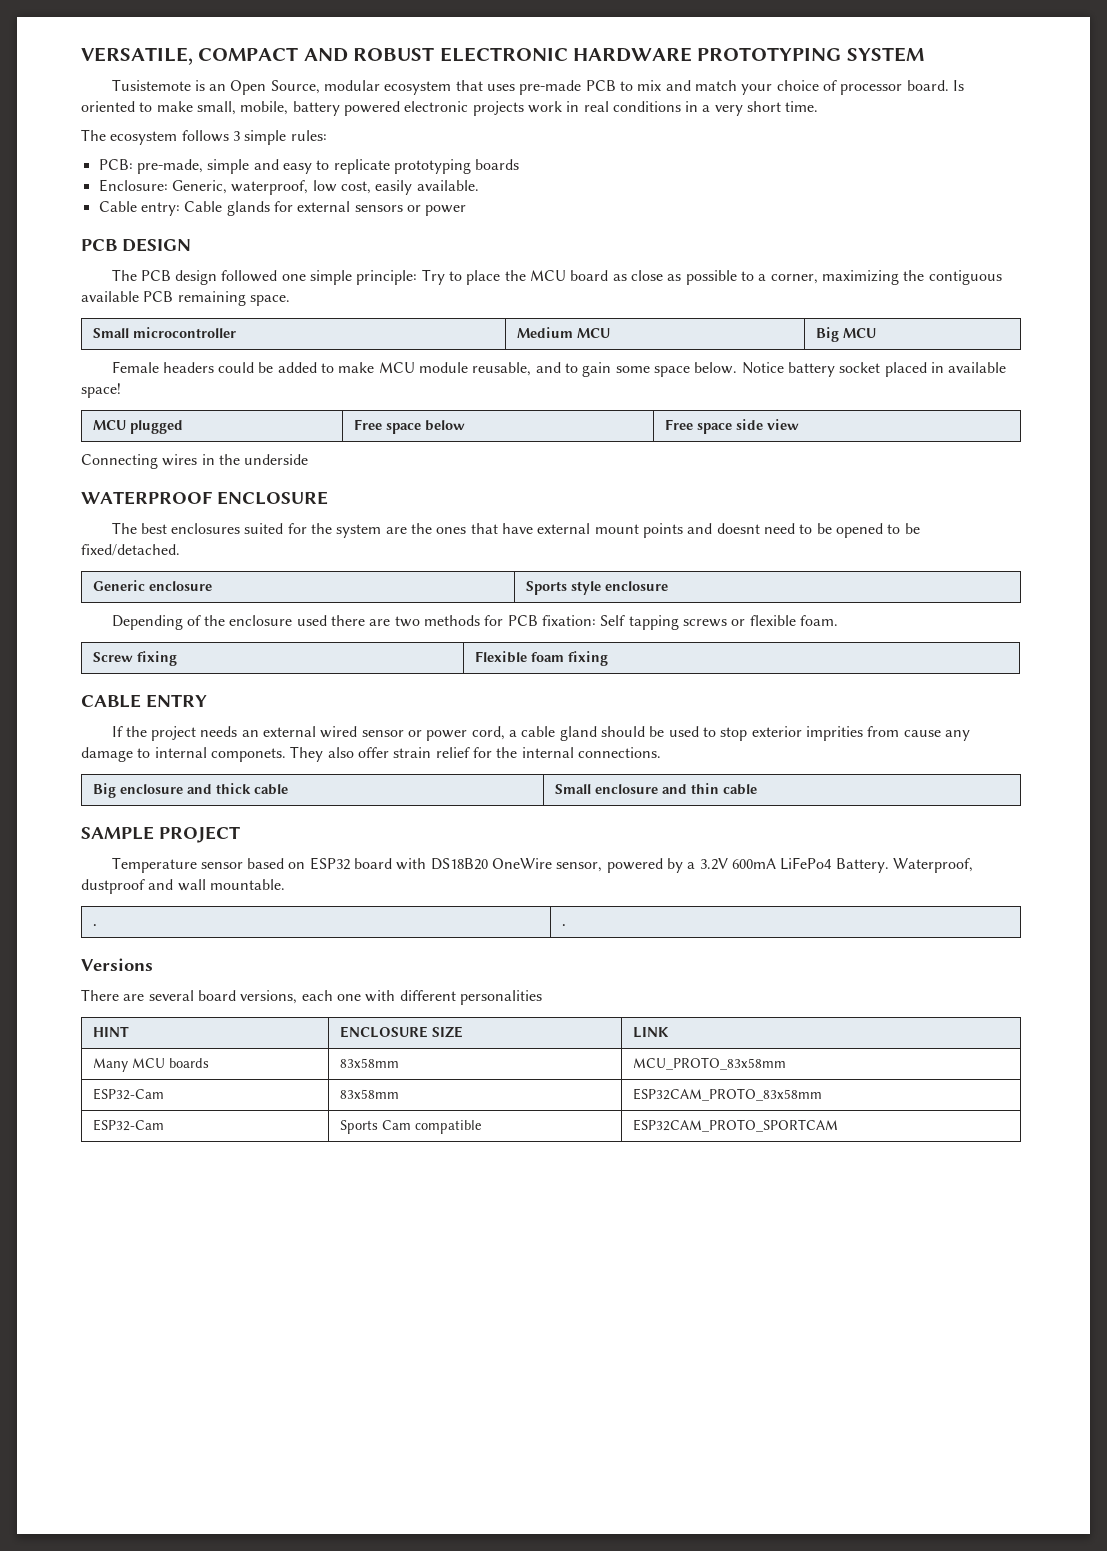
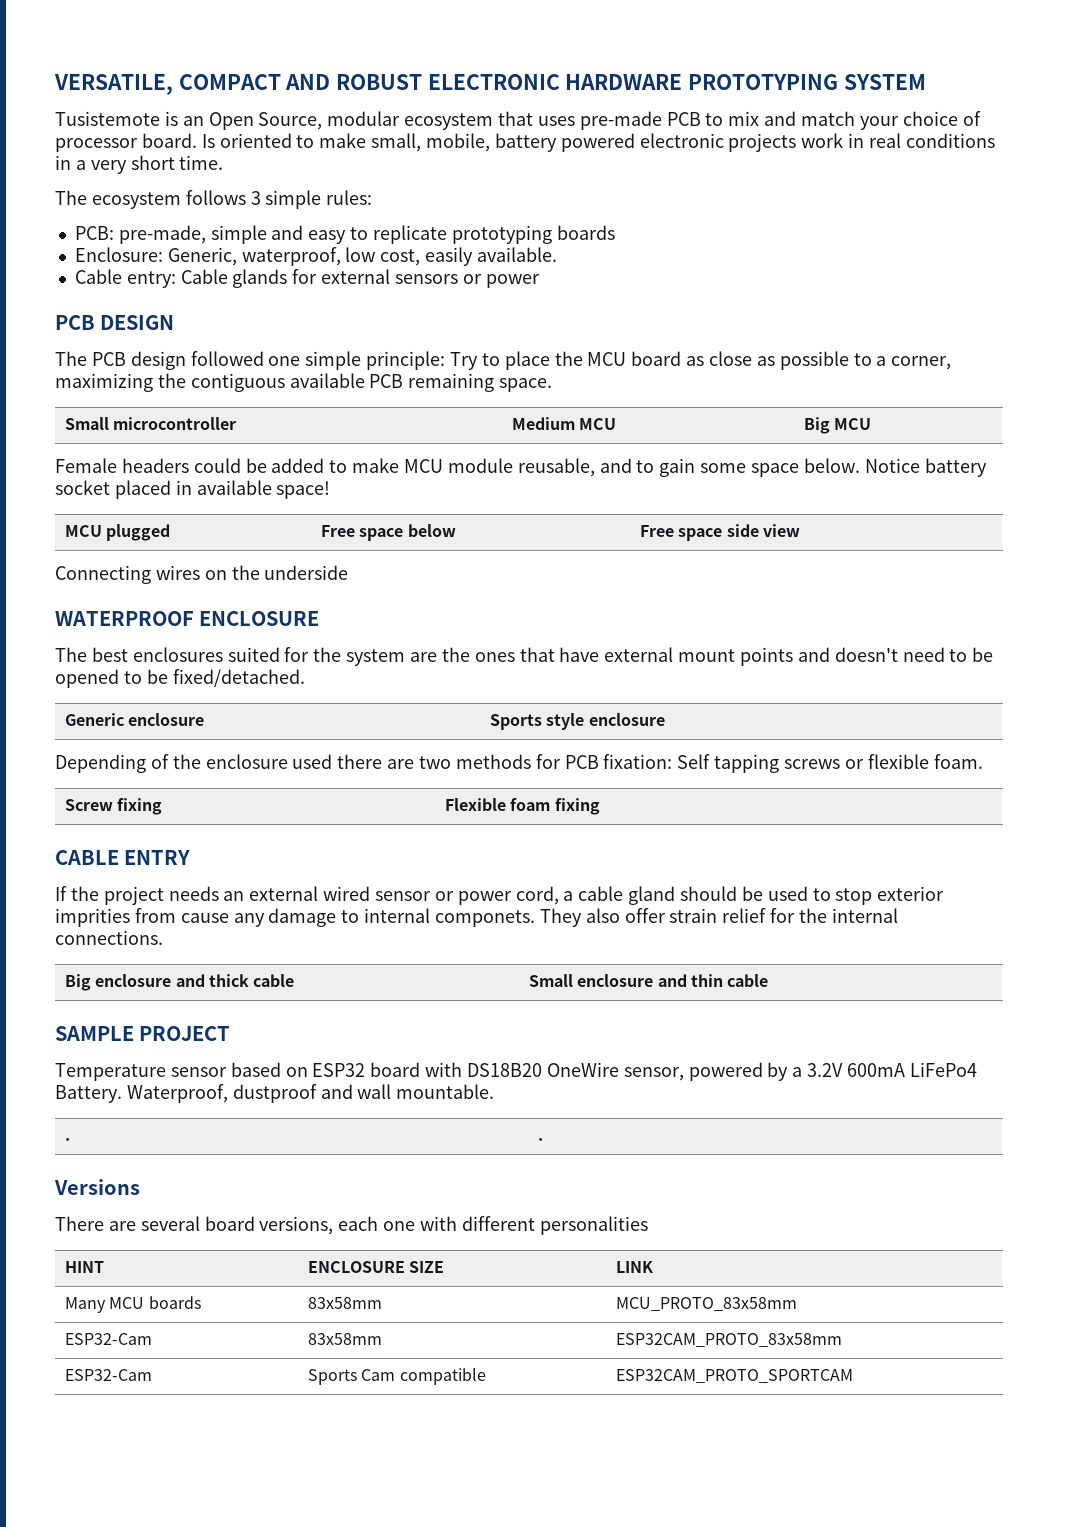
- Connecting wires in the underside
+ Connecting wires on the underside
- The best enclosures suited for the system are the ones that have external mount points and doesnt need to be opened to be fixed/detached.
+ The best enclosures suited for the system are the ones that have external mount points and doesn't need to be opened to be fixed/detached.

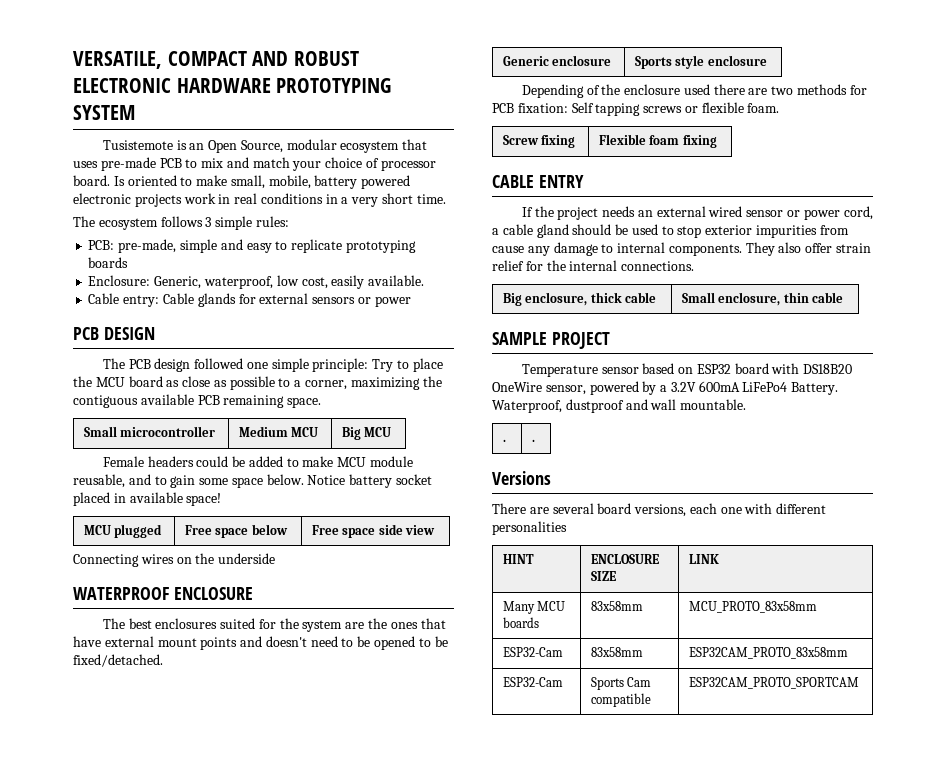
- If the project needs an external wired sensor or power cord, a cable gland should be used to stop exterior imprities from cause any damage to internal componets.
+ If the project needs an external wired sensor or power cord, a cable gland should be used to stop exterior impurities from cause any damage to internal components.
- Big enclosure and thick cable | Small enclosure and thin cable
+ Big enclosure, thick cable | Small enclosure, thin cable

